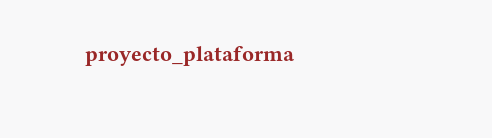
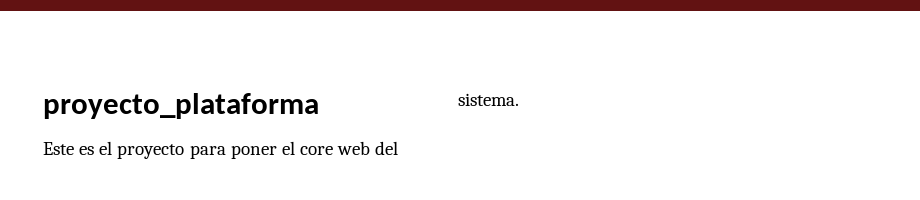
+ Este es el proyecto para poner el core web del sistema.

